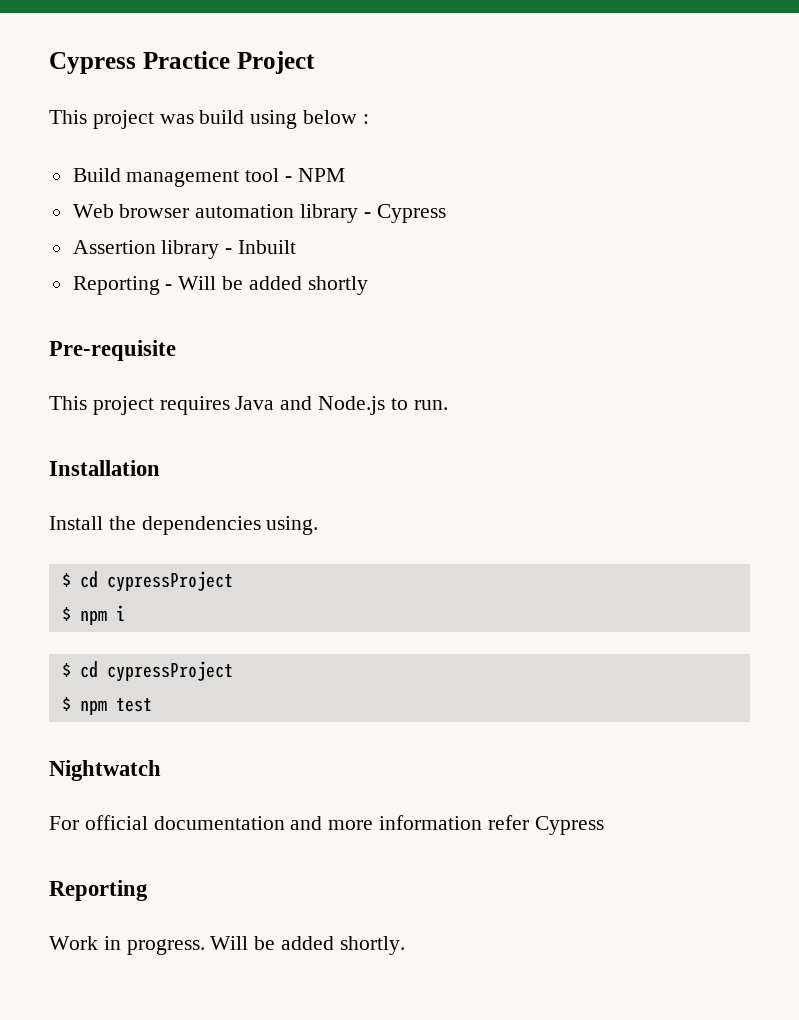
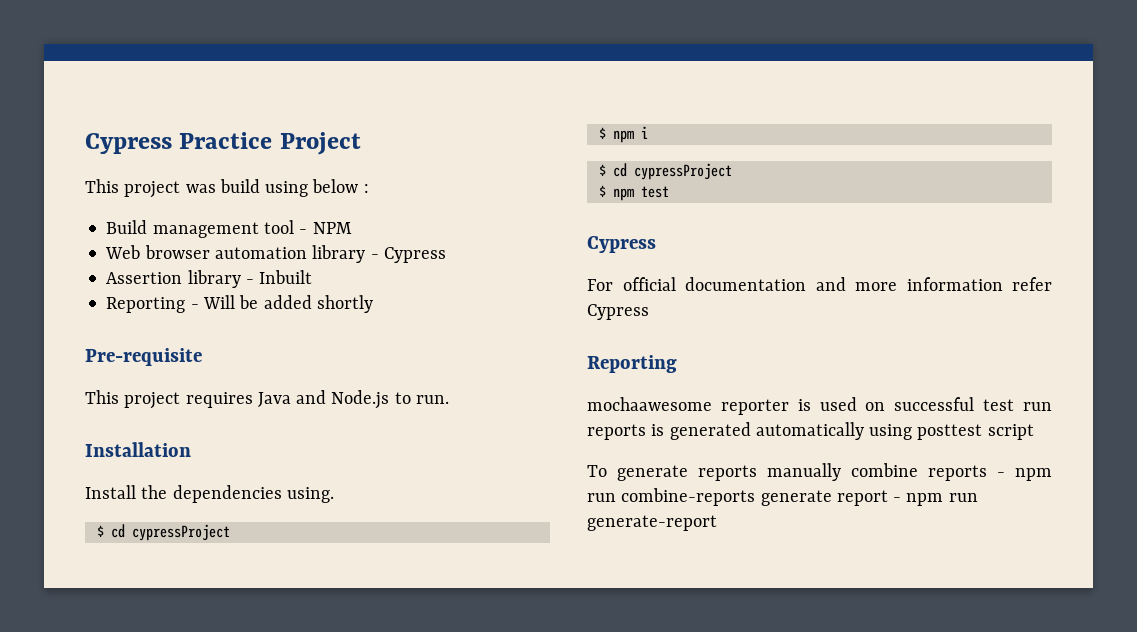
  $ npm test
- Nightwatch
+ Cypress
- Work in progress. Will be added shortly.
+ mochaawesome reporter is used on successful test run reports is generated automatically using posttest script
+ To generate reports manually combine reports - npm run combine-reports generate report - npm run generate-report

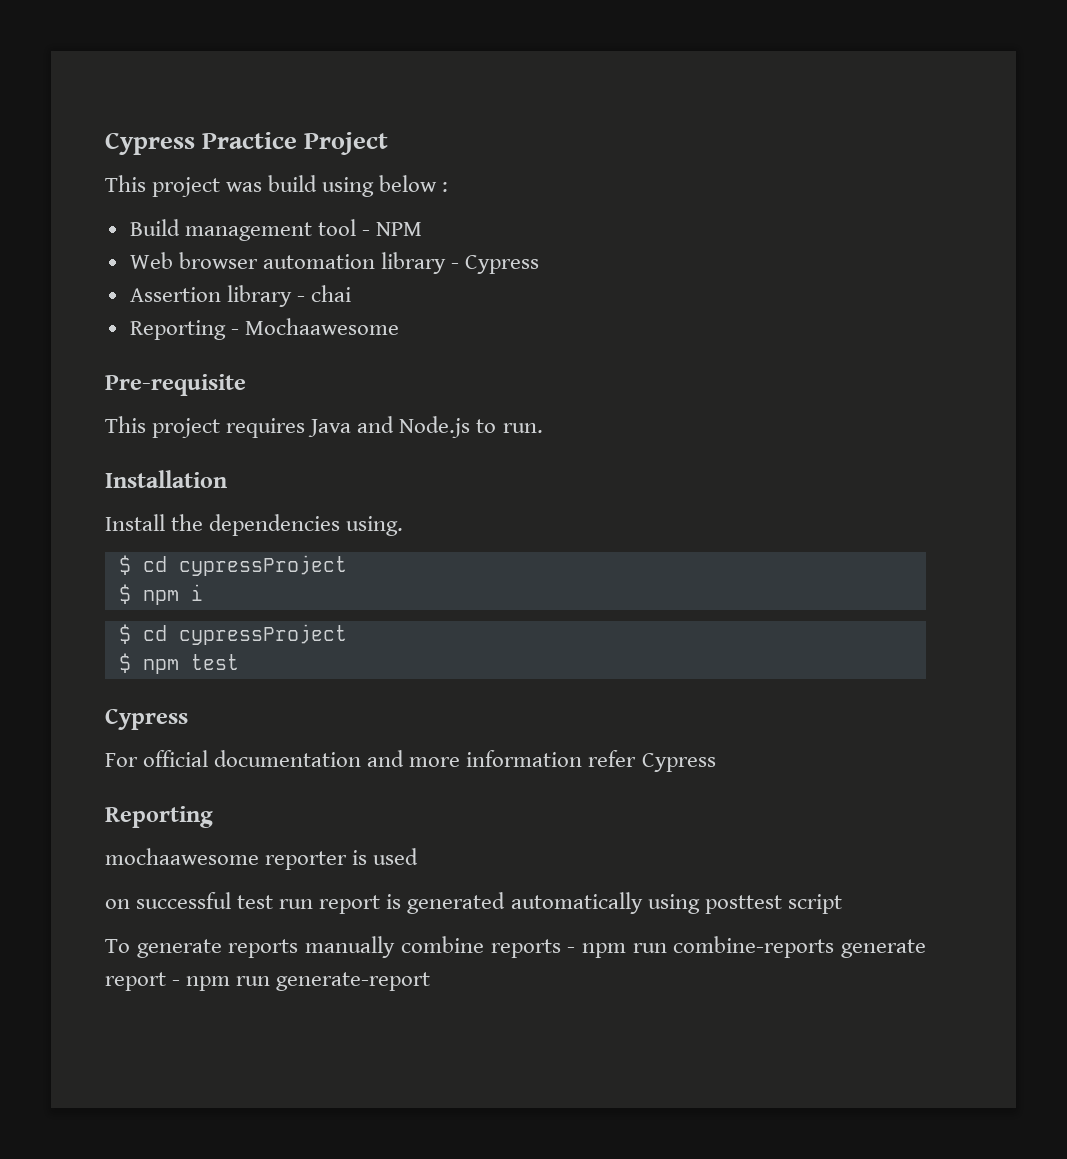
- Assertion library - Inbuilt
+ Assertion library - chai
- Reporting - Will be added shortly
+ Reporting - Mochaawesome
- mochaawesome reporter is used on successful test run reports is generated automatically using posttest script
+ mochaawesome reporter is used
+ on successful test run report is generated automatically using posttest script

